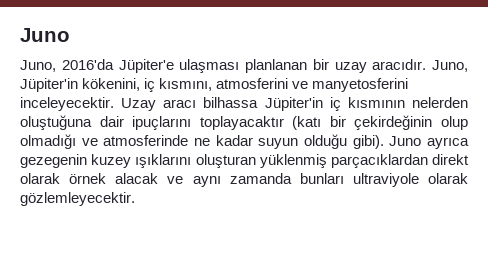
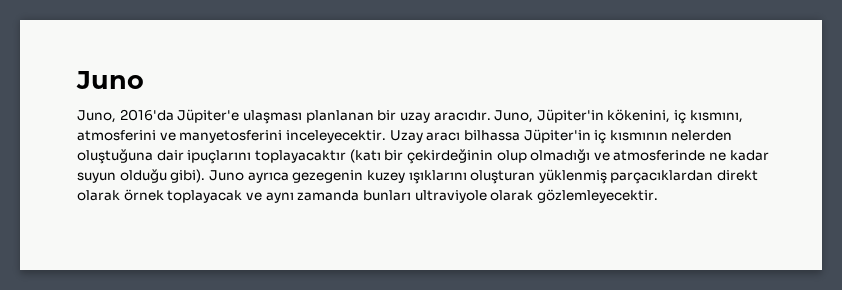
- Juno ayrıca gezegenin kuzey ışıklarını oluşturan yüklenmiş parçacıklardan direkt olarak örnek alacak ve aynı zamanda bunları ultraviyole olarak gözlemleyecektir.
+ Juno ayrıca gezegenin kuzey ışıklarını oluşturan yüklenmiş parçacıklardan direkt olarak örnek toplayacak ve aynı zamanda bunları ultraviyole olarak gözlemleyecektir.

